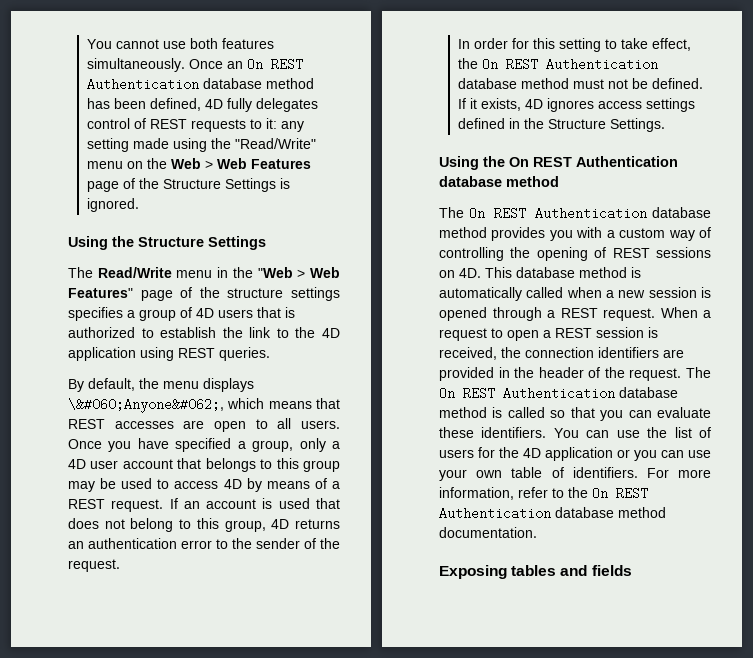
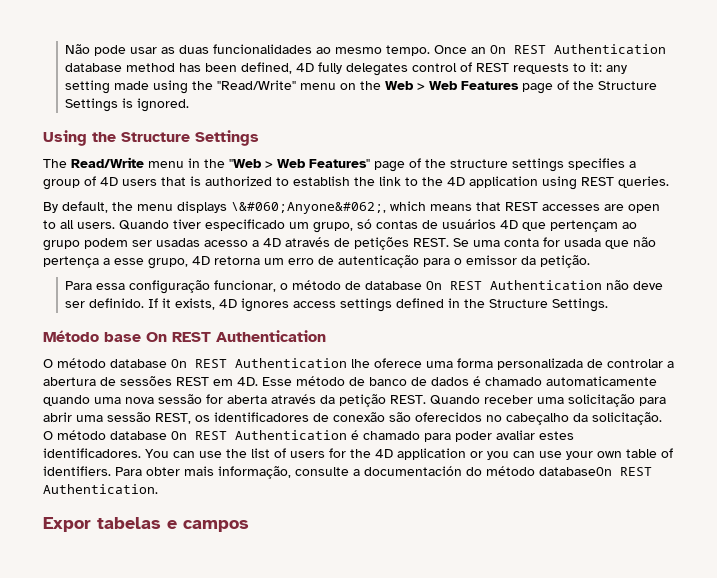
- You cannot use both features simultaneously.
+ Não pode usar as duas funcionalidades ao mesmo tempo.
- Once you have specified a group, only a 4D user account that belongs to this group may be used to access 4D by means of a REST request. If an account is used that does not belong to this group, 4D returns an authentication error to the sender of the request.
- In order for this setting to take effect, the On REST Authentication database method must not be defined.
+ Quando tiver especificado um grupo, só contas de usuários 4D que pertençam ao grupo podem ser usadas acesso a 4D através de petições REST. Se uma conta for usada que não pertença a esse grupo, 4D retorna um erro de autenticação para o emissor da petição.
+ Para essa configuração funcionar, o método de database On REST Authentication não deve ser definido.
- Using the On REST Authentication database method
- The On REST Authentication database method provides you with a custom way of controlling the opening of REST sessions on 4D. This database method is automatically called when a new session is opened through a REST request. When a request to open a REST session is received, the connection identifiers are provided in the header of the request. The On REST Authentication database method is called so that you can evaluate these identifiers.
+ Método base On REST Authentication
+ O método database On REST Authentication lhe oferece uma forma personalizada de controlar a abertura de sessões REST em 4D. Esse método de banco de dados é chamado automaticamente quando uma nova sessão for aberta através da petição REST. Quando receber uma solicitação para abrir uma sessão REST, os identificadores de conexão são oferecidos no cabeçalho da solicitação. O método database On REST Authentication é chamado para poder avaliar estes identificadores.
- For more information, refer to the On REST Authentication database method documentation.
- Exposing tables and fields
+ Para obter mais informação, consulte a documentación do método databaseOn REST Authentication.
+ Expor tabelas e campos

